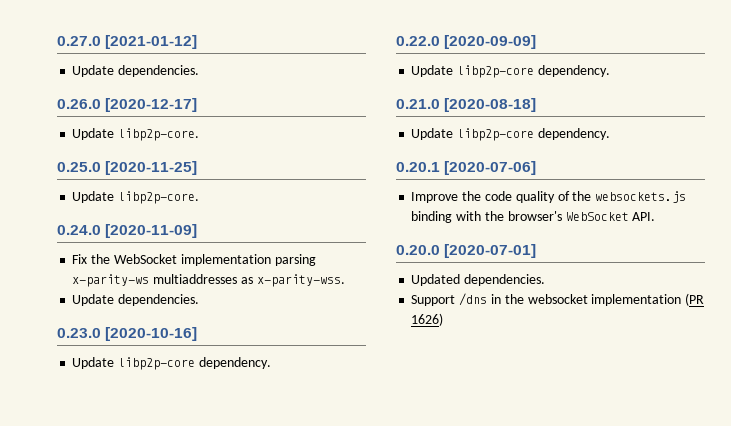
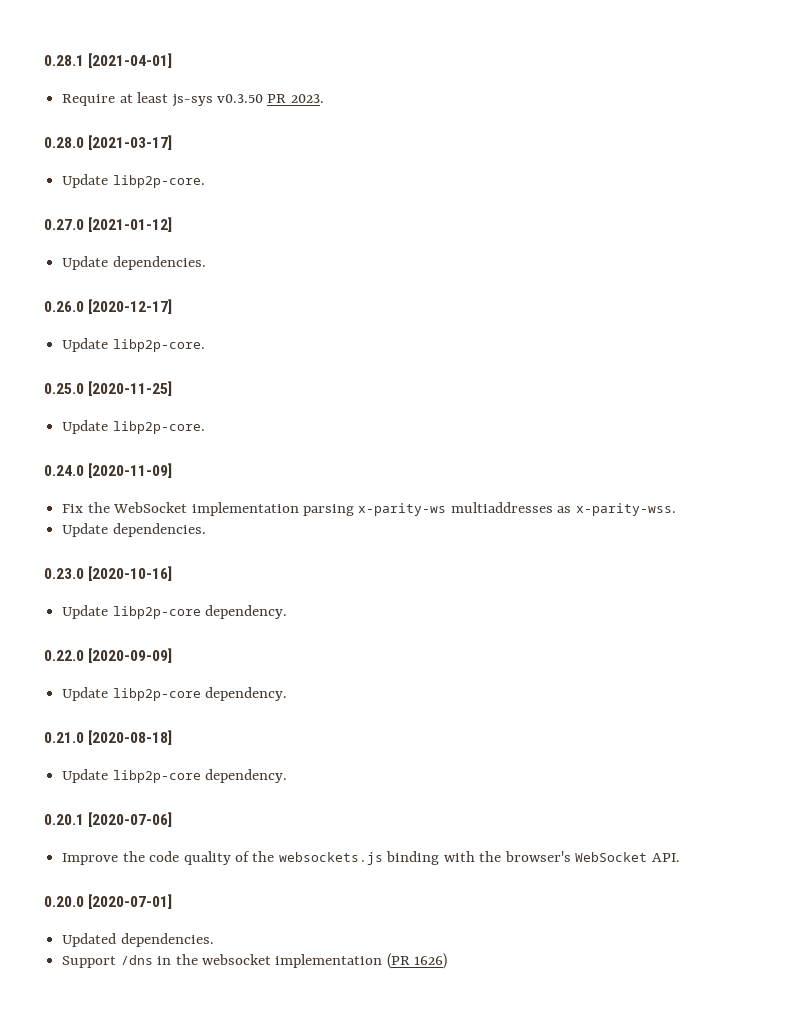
+ 0.28.1 [2021-04-01]
+ Require at least js-sys v0.3.50 PR 2023.
+ 0.28.0 [2021-03-17]
+ Update libp2p-core.

